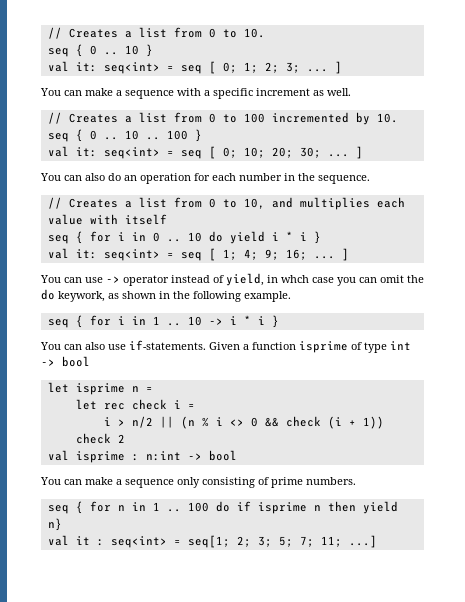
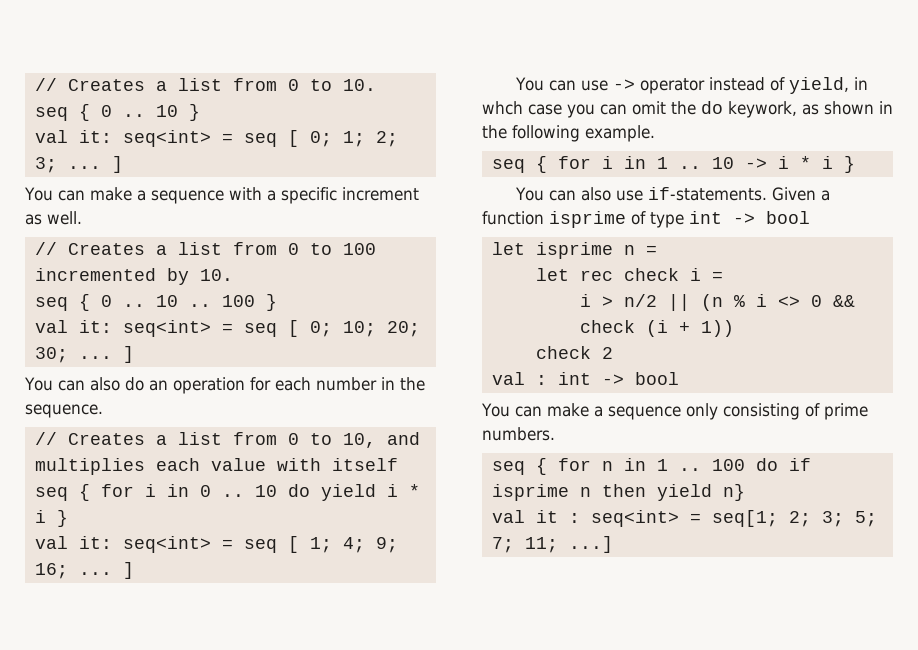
- val isprime : n:int -> bool
+ val : int -> bool

